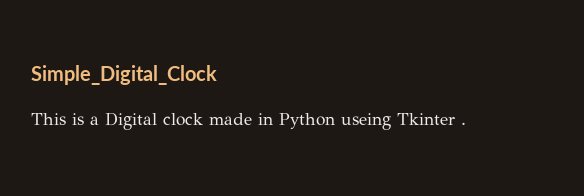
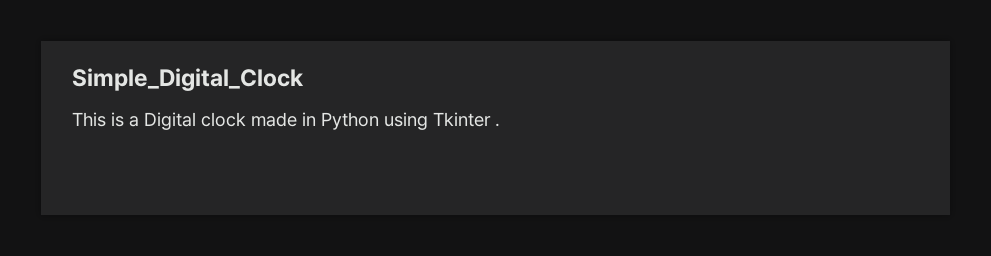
- This is a Digital clock made in Python useing Tkinter .
+ This is a Digital clock made in Python using Tkinter .

